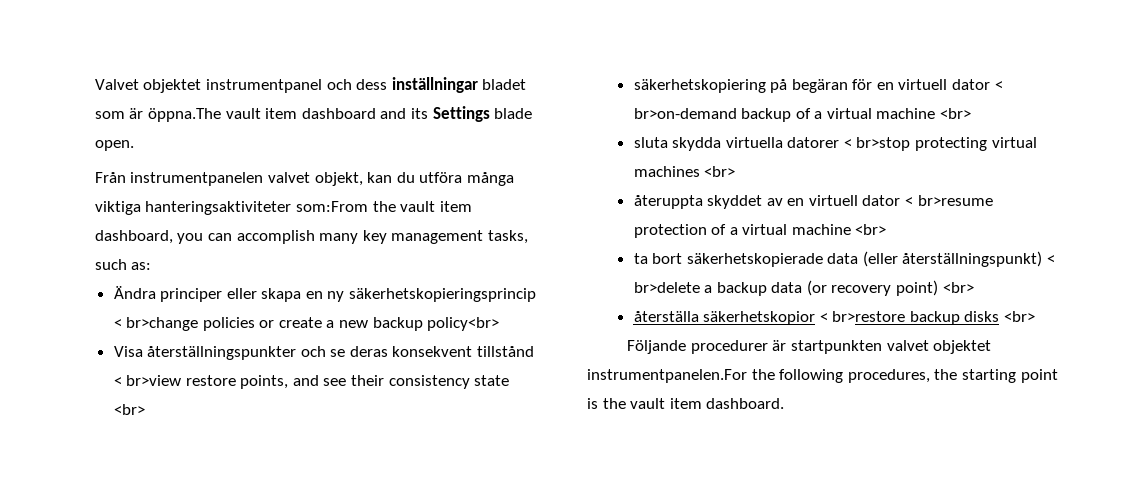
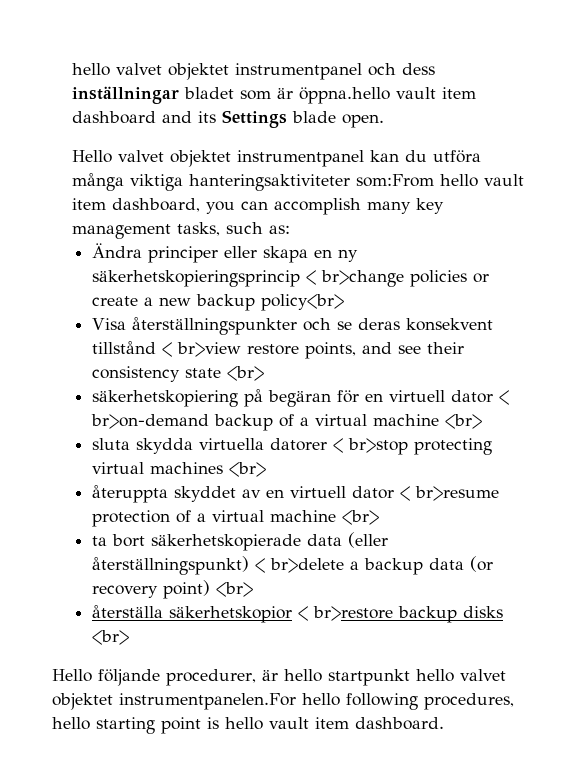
- Valvet objektet instrumentpanel och dess inställningar bladet som är öppna.The vault item dashboard and its Settings blade open.
+ hello valvet objektet instrumentpanel och dess inställningar bladet som är öppna.hello vault item dashboard and its Settings blade open.
- Från instrumentpanelen valvet objekt, kan du utföra många viktiga hanteringsaktiviteter som:From the vault item dashboard, you can accomplish many key management tasks, such as:
+ Hello valvet objektet instrumentpanel kan du utföra många viktiga hanteringsaktiviteter som:From hello vault item dashboard, you can accomplish many key management tasks, such as:
- Följande procedurer är startpunkten valvet objektet instrumentpanelen.For the following procedures, the starting point is the vault item dashboard.
+ Hello följande procedurer, är hello startpunkt hello valvet objektet instrumentpanelen.For hello following procedures, hello starting point is hello vault item dashboard.

